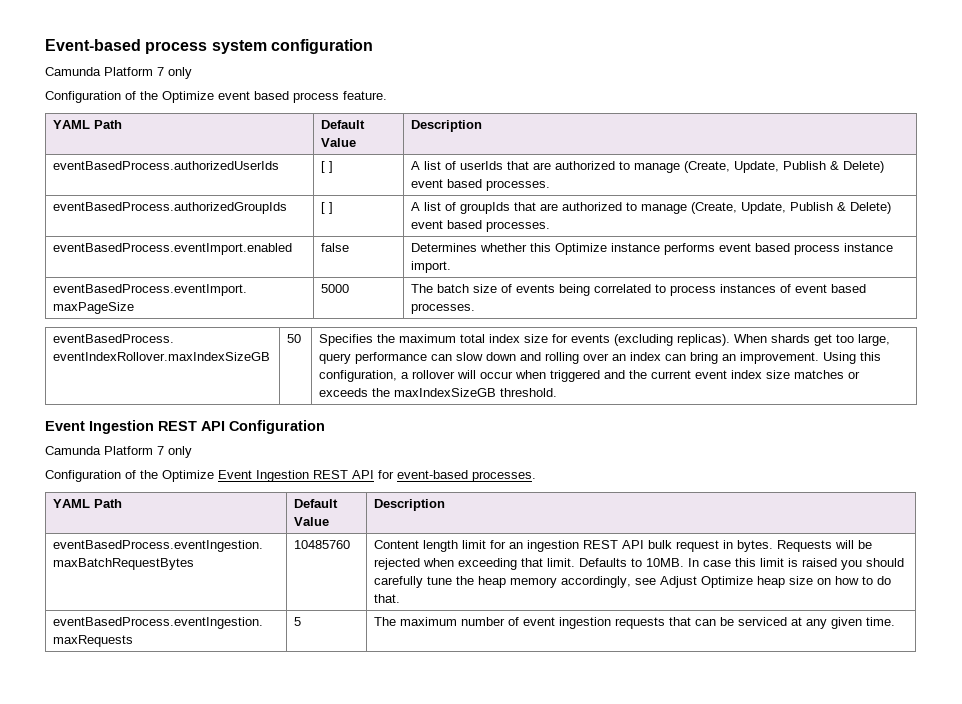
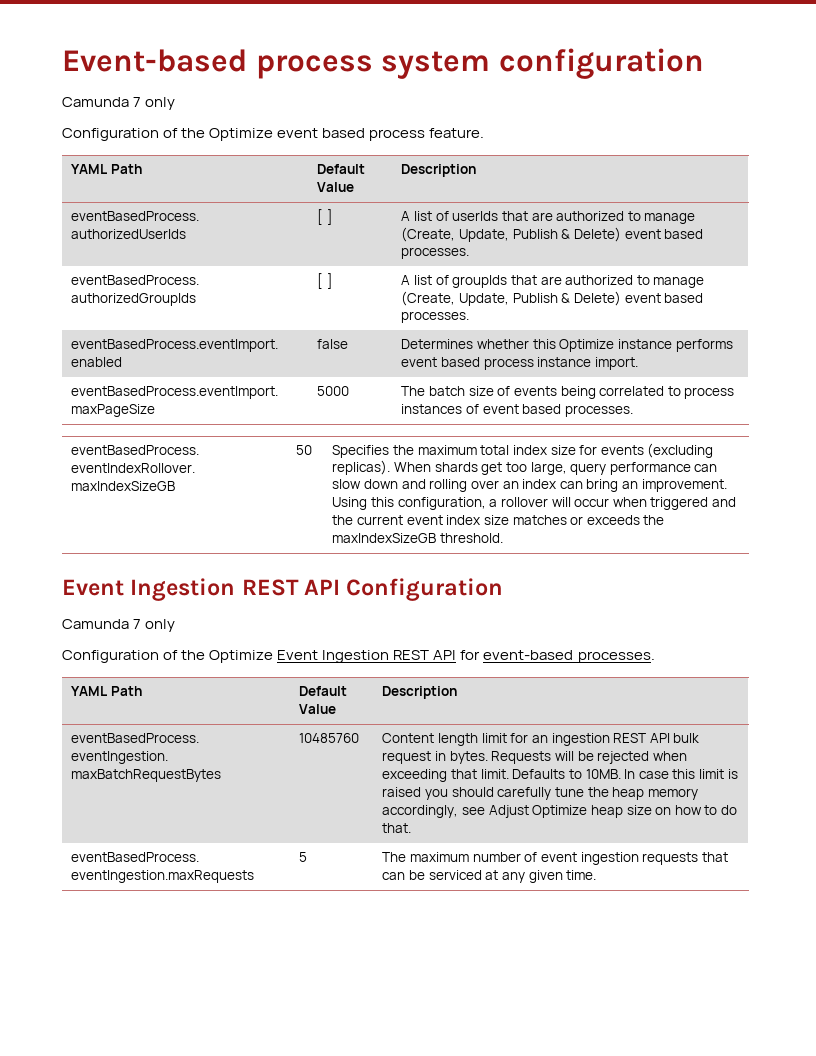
  Event-based process system configuration
- Camunda Platform 7 only
+ Camunda 7 only
  Event Ingestion REST API Configuration
- Camunda Platform 7 only
+ Camunda 7 only

